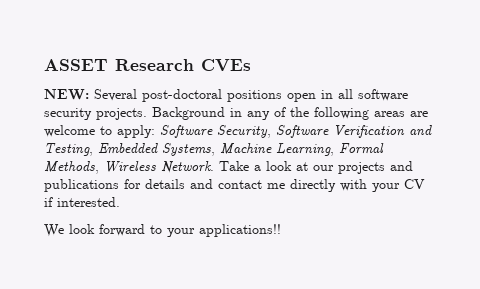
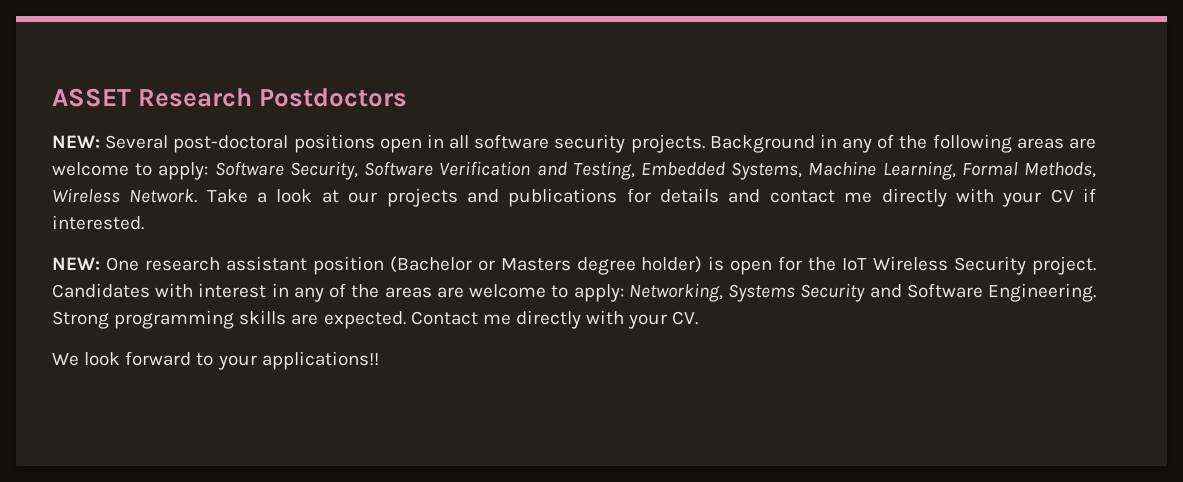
- ASSET Research CVEs
+ ASSET Research Postdoctors
+ NEW: One research assistant position (Bachelor or Masters degree holder) is open for the IoT Wireless Security project. Candidates with interest in any of the areas are welcome to apply: Networking, Systems Security and Software Engineering. Strong programming skills are expected. Contact me directly with your CV.

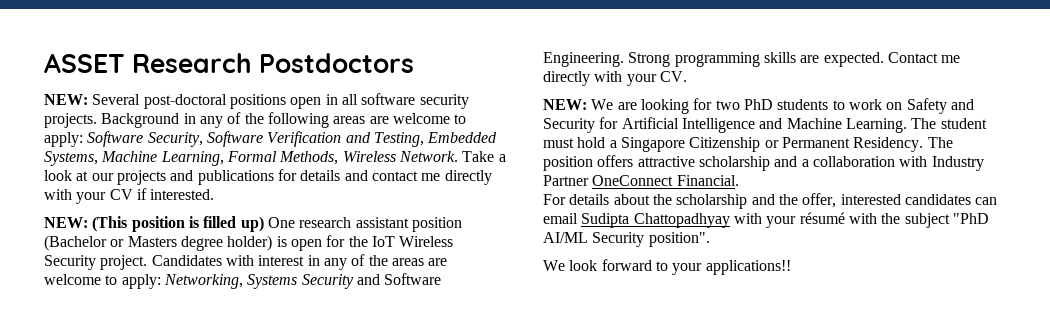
- NEW: One research assistant position (Bachelor or Masters degree holder) is open for the IoT Wireless Security project.
+ NEW: (This position is filled up) One research assistant position (Bachelor or Masters degree holder) is open for the IoT Wireless Security project.
+ NEW: We are looking for two PhD students to work on Safety and Security for Artificial Intelligence and Machine Learning. The student must hold a Singapore Citizenship or Permanent Residency. The position offers attractive scholarship and a collaboration with Industry Partner OneConnect Financial.
+ For details about the scholarship and the offer, interested candidates can email Sudipta Chattopadhyay with your résumé with the subject "PhD AI/ML Security position".

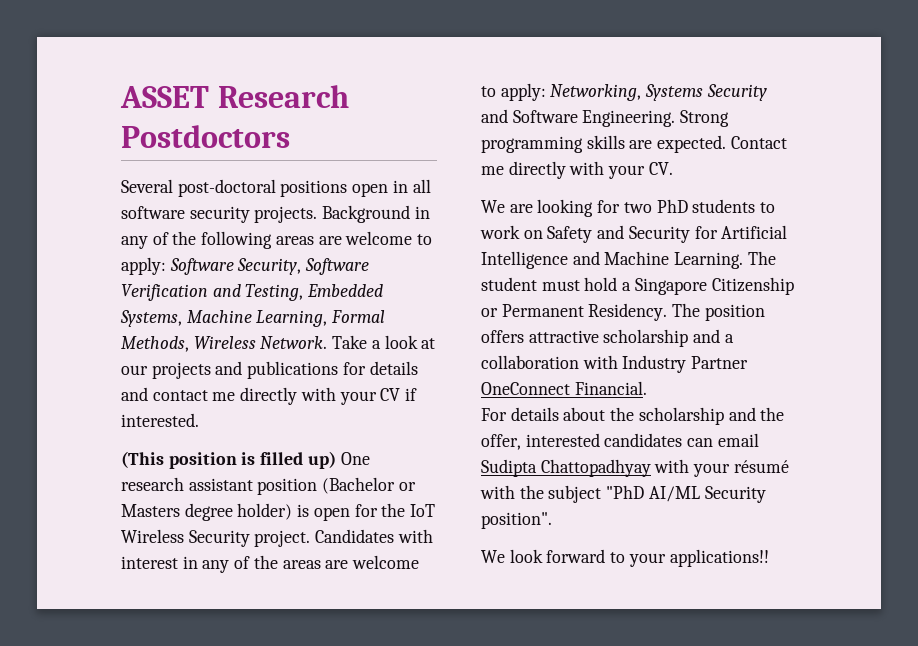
- NEW: Several post-doctoral positions open in all software security projects.
+ Several post-doctoral positions open in all software security projects.
- NEW: (This position is filled up) One research assistant position (Bachelor or Masters degree holder) is open for the IoT Wireless Security project.
+ (This position is filled up) One research assistant position (Bachelor or Masters degree holder) is open for the IoT Wireless Security project.
- NEW: We are looking for two PhD students to work on Safety and Security for Artificial Intelligence and Machine Learning.
+ We are looking for two PhD students to work on Safety and Security for Artificial Intelligence and Machine Learning.

